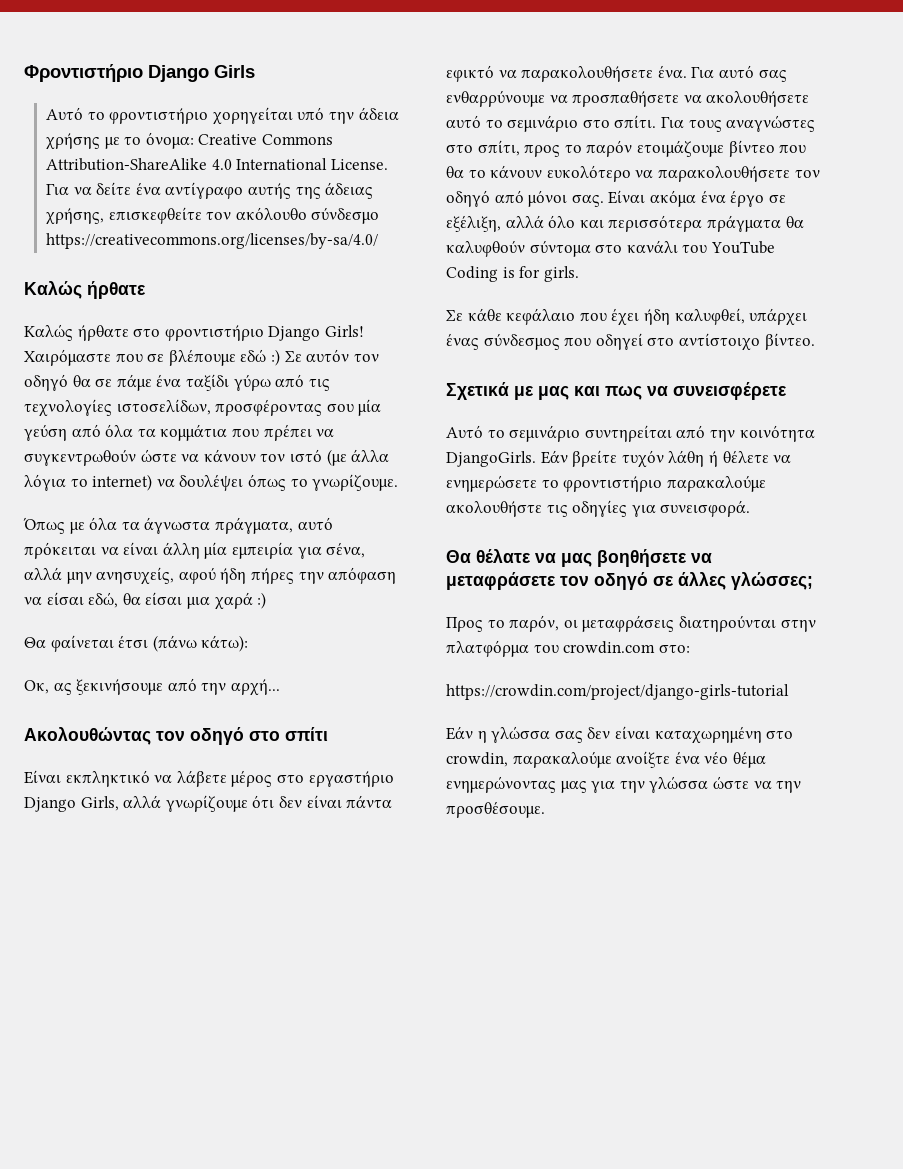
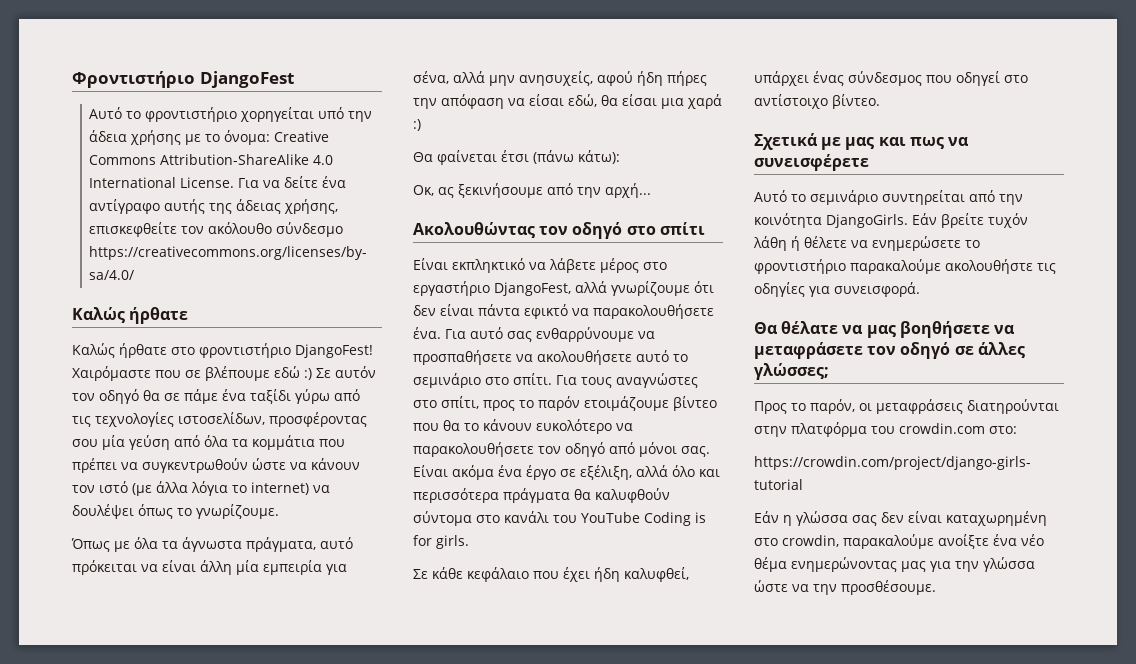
- Φροντιστήριο Django Girls
+ Φροντιστήριο DjangoFest
- Καλώς ήρθατε στο φροντιστήριο Django Girls!
+ Καλώς ήρθατε στο φροντιστήριο DjangoFest!
- Είναι εκπληκτικό να λάβετε μέρος στο εργαστήριο Django Girls, αλλά γνωρίζουμε ότι δεν είναι πάντα εφικτό να παρακολουθήσετε ένα.
+ Είναι εκπληκτικό να λάβετε μέρος στο εργαστήριο DjangoFest, αλλά γνωρίζουμε ότι δεν είναι πάντα εφικτό να παρακολουθήσετε ένα.

